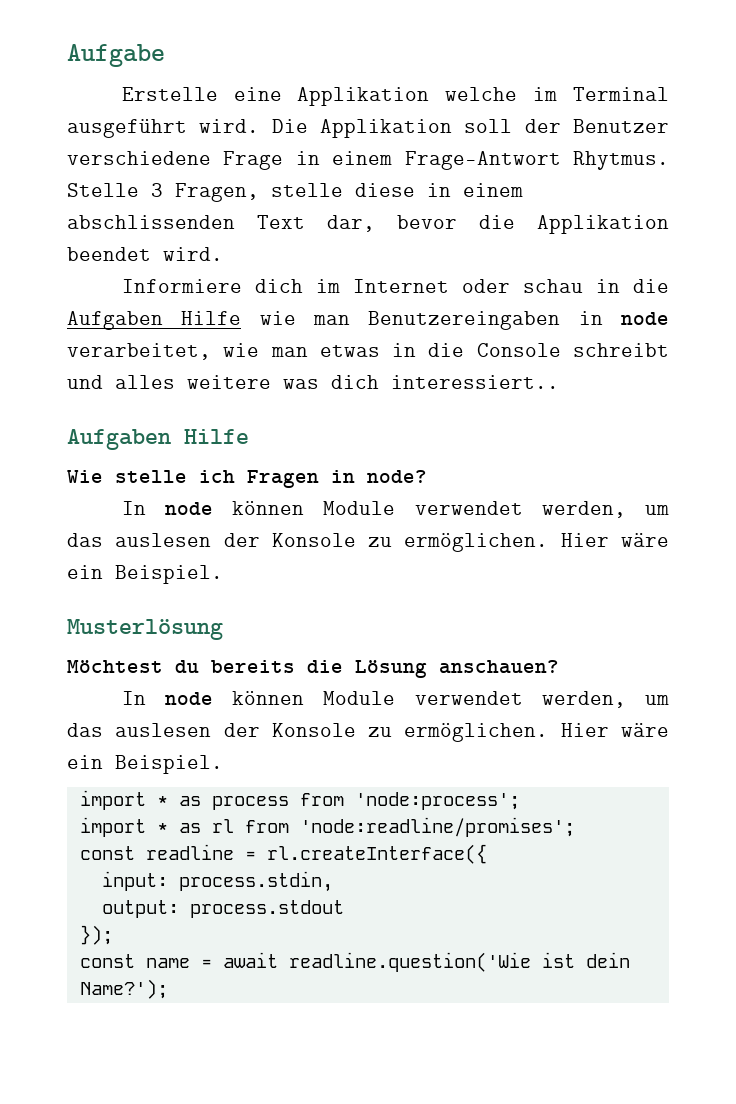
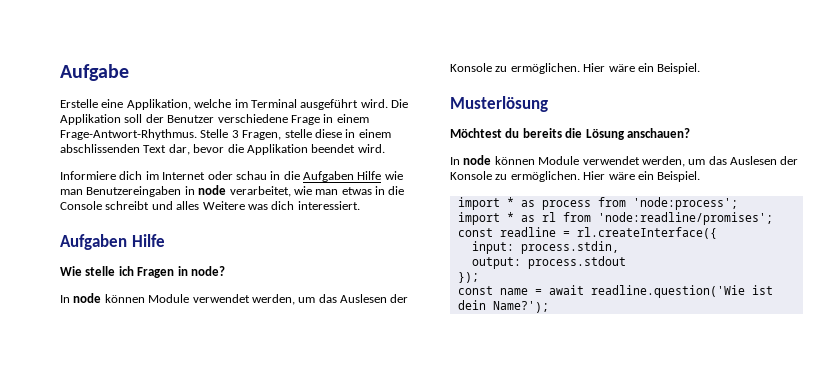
- Erstelle eine Applikation welche im Terminal ausgeführt wird.
+ Erstelle eine Applikation, welche im Terminal ausgeführt wird.
- Die Applikation soll der Benutzer verschiedene Frage in einem Frage-Antwort Rhytmus.
+ Die Applikation soll der Benutzer verschiedene Frage in einem Frage-Antwort-Rhythmus.
- Informiere dich im Internet oder schau in die Aufgaben Hilfe wie man Benutzereingaben in node verarbeitet, wie man etwas in die Console schreibt und alles weitere was dich interessiert..
+ Informiere dich im Internet oder schau in die Aufgaben Hilfe wie man Benutzereingaben in node verarbeitet, wie man etwas in die Console schreibt und alles Weitere was dich interessiert.
  Wie stelle ich Fragen in node?
- In node können Module verwendet werden, um das auslesen der Konsole zu ermöglichen.
+ In node können Module verwendet werden, um das Auslesen der Konsole zu ermöglichen.
  Möchtest du bereits die Lösung anschauen?
- In node können Module verwendet werden, um das auslesen der Konsole zu ermöglichen.
+ In node können Module verwendet werden, um das Auslesen der Konsole zu ermöglichen.

